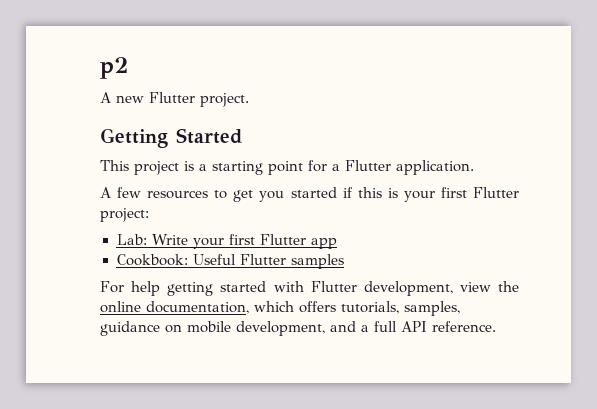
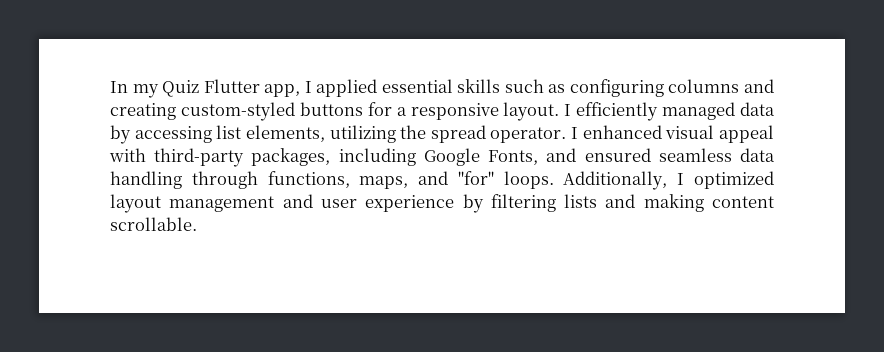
- p2
- A new Flutter project.
- Getting Started
- This project is a starting point for a Flutter application.
- A few resources to get you started if this is your first Flutter project:
- Lab: Write your first Flutter app
- Cookbook: Useful Flutter samples
- For help getting started with Flutter development, view the online documentation, which offers tutorials, samples, guidance on mobile development, and a full API reference.
+ In my Quiz Flutter app, I applied essential skills such as configuring columns and creating custom-styled buttons for a responsive layout. I efficiently managed data by accessing list elements, utilizing the spread operator. I enhanced visual appeal with third-party packages, including Google Fonts, and ensured seamless data handling through functions, maps, and "for" loops. Additionally, I optimized layout management and user experience by filtering lists and making content scrollable.

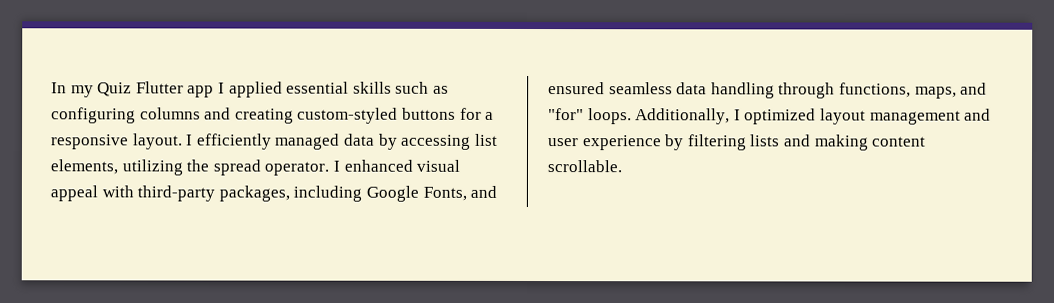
- In my Quiz Flutter app, I applied essential skills such as configuring columns and creating custom-styled buttons for a responsive layout.
+ In my Quiz Flutter app I applied essential skills such as configuring columns and creating custom-styled buttons for a responsive layout.

